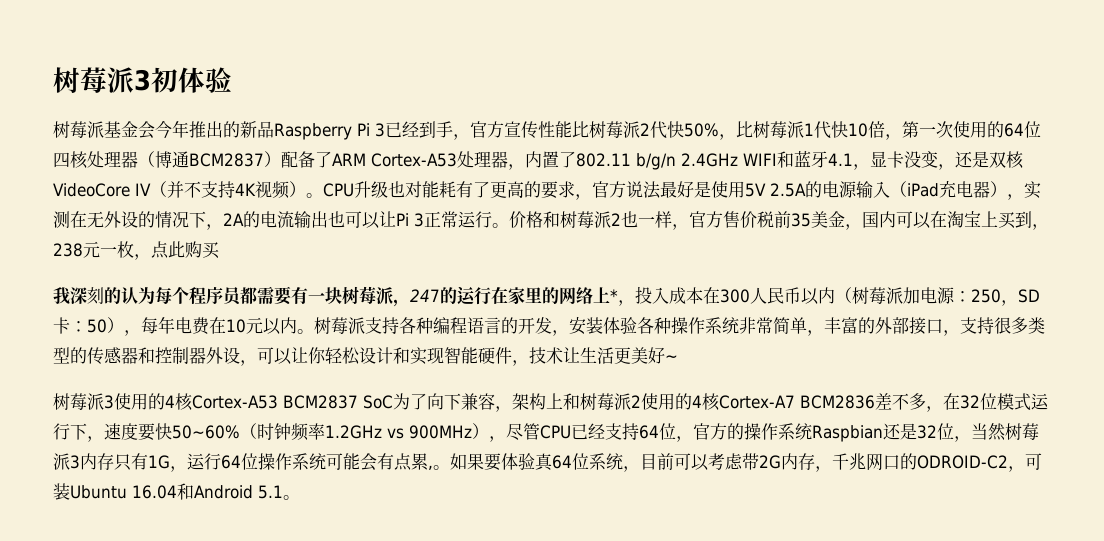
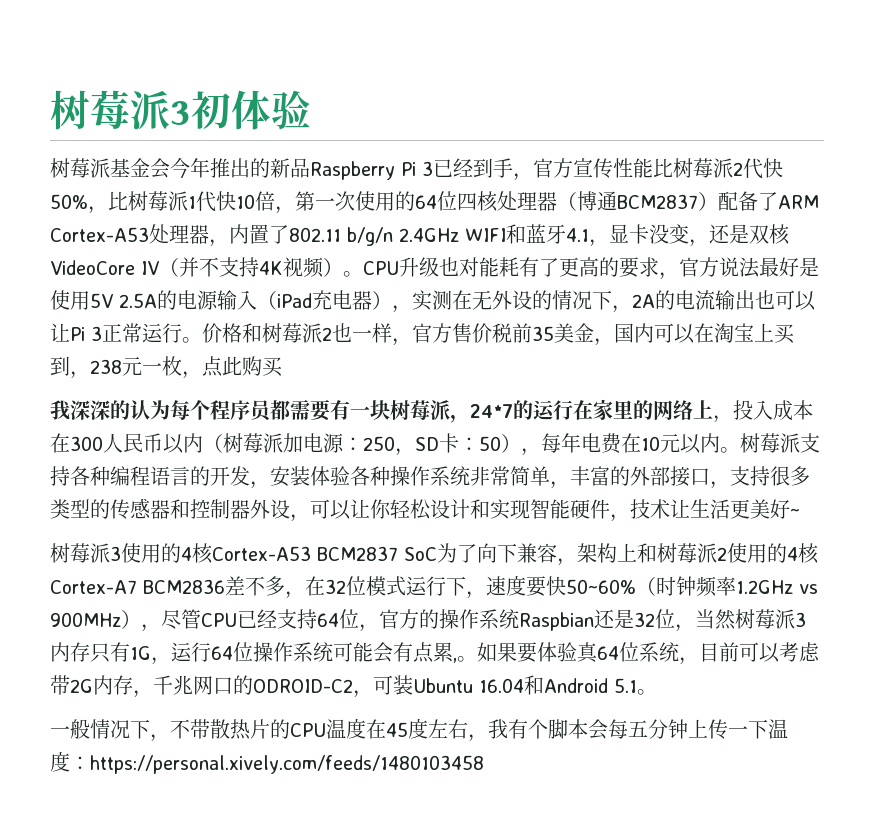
- 我深刻的认为每个程序员都需要有一块树莓派，247的运行在家里的网络上*，投入成本在300人民币以内（树莓派加电源：250，SD卡：50），每年电费在10元以内。
+ 我深深的认为每个程序员都需要有一块树莓派，24*7的运行在家里的网络上，投入成本在300人民币以内（树莓派加电源：250，SD卡：50），每年电费在10元以内。
+ 一般情况下，不带散热片的CPU温度在45度左右，我有个脚本会每五分钟上传一下温度：https://personal.xively.com/feeds/1480103458

